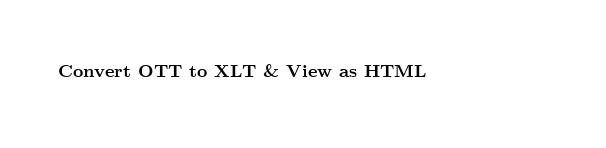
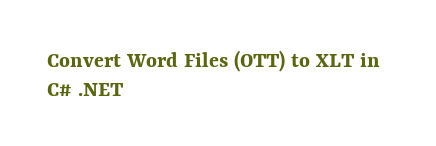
- Convert OTT to XLT & View as HTML
+ Convert Word Files (OTT) to XLT in C# .NET

